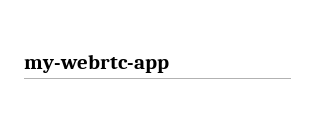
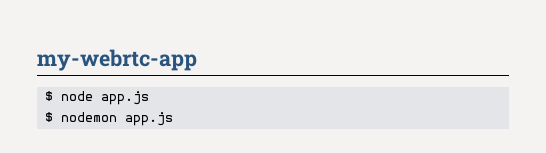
+ $ node app.js
+ $ nodemon app.js

